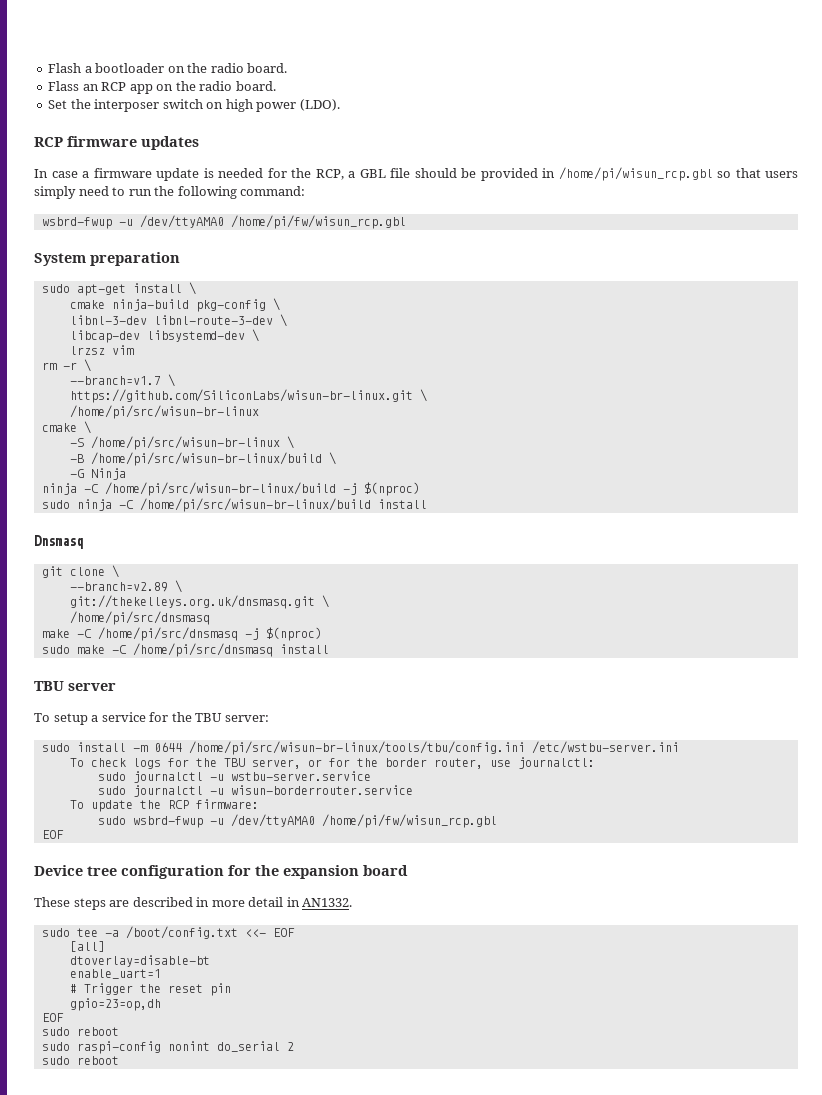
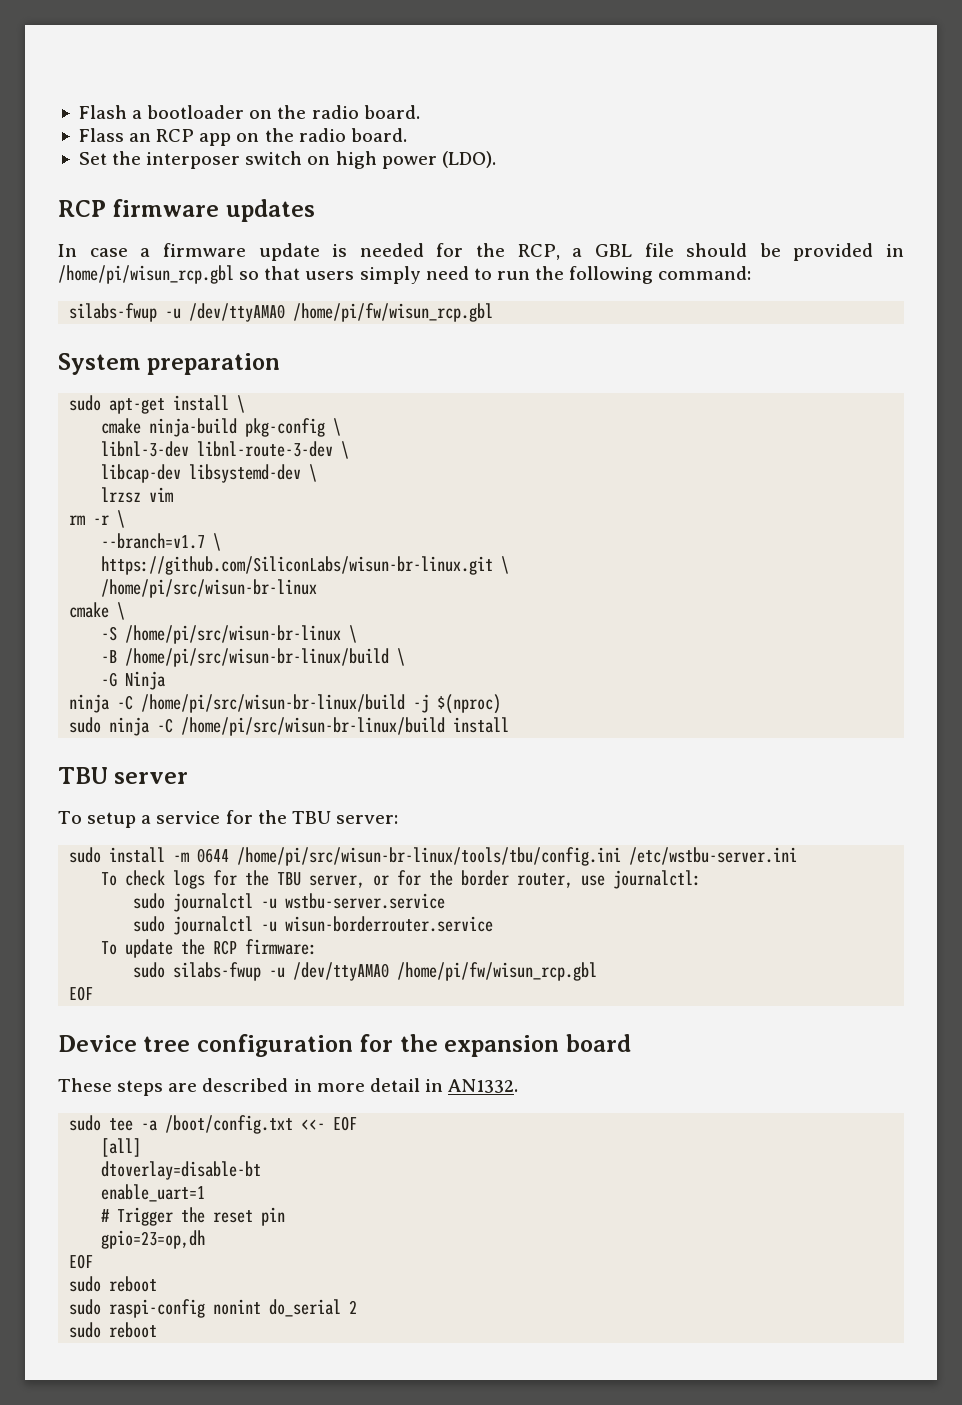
  In case a firmware update is needed for the RCP, a GBL file should be provided in /home/pi/wisun_rcp.gbl so that users simply need to run the following command:
- wsbrd-fwup -u /dev/ttyAMA0 /home/pi/fw/wisun_rcp.gbl
+ silabs-fwup -u /dev/ttyAMA0 /home/pi/fw/wisun_rcp.gbl
- Dnsmasq
- git clone \
- --branch=v2.89 \
- git://thekelleys.org.uk/dnsmasq.git \
- /home/pi/src/dnsmasq
- make -C /home/pi/src/dnsmasq -j $(nproc)
- sudo make -C /home/pi/src/dnsmasq install
- sudo wsbrd-fwup -u /dev/ttyAMA0 /home/pi/fw/wisun_rcp.gbl
+ sudo silabs-fwup -u /dev/ttyAMA0 /home/pi/fw/wisun_rcp.gbl

